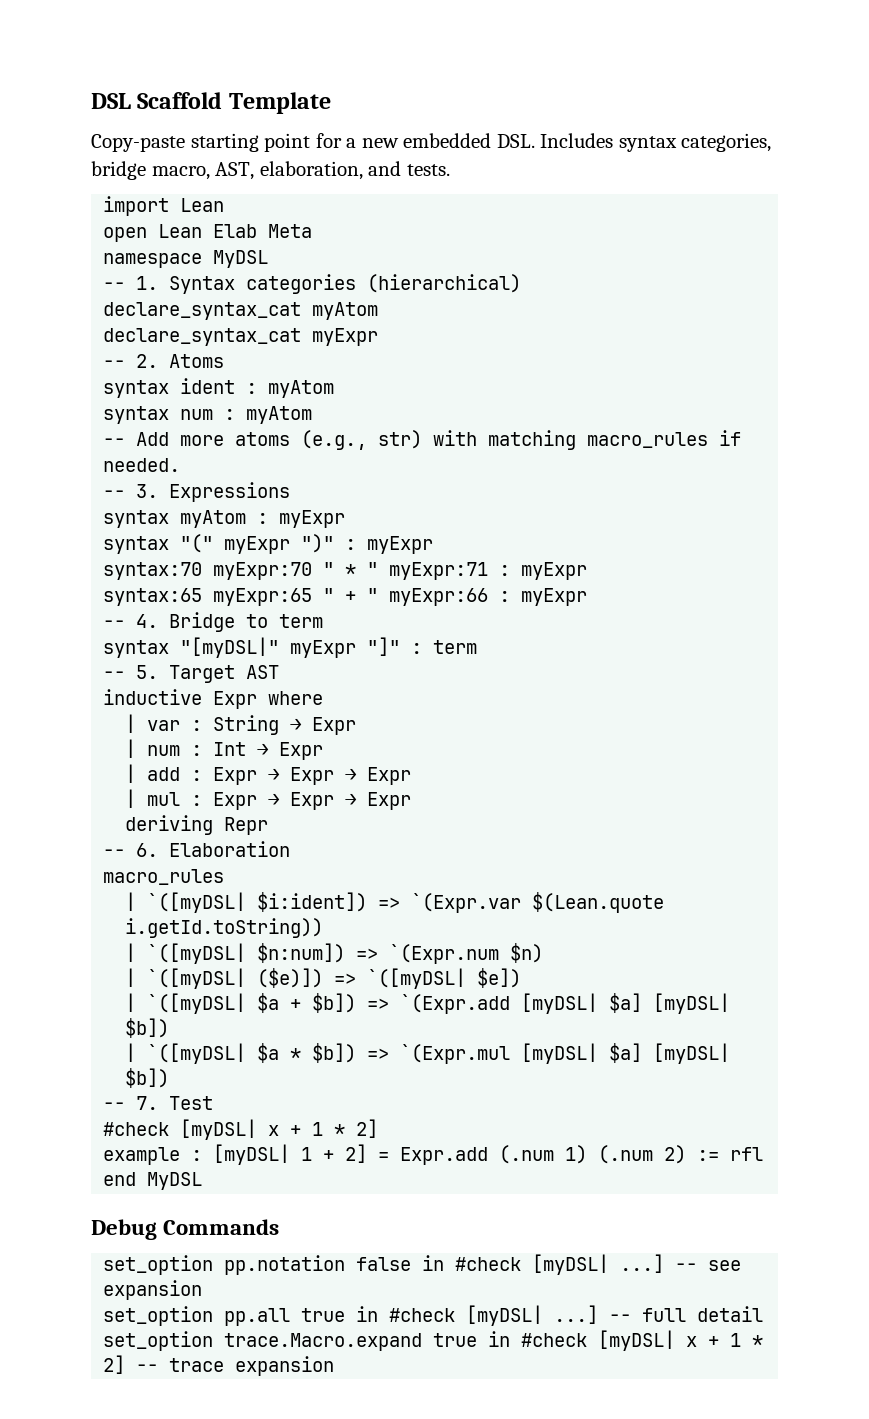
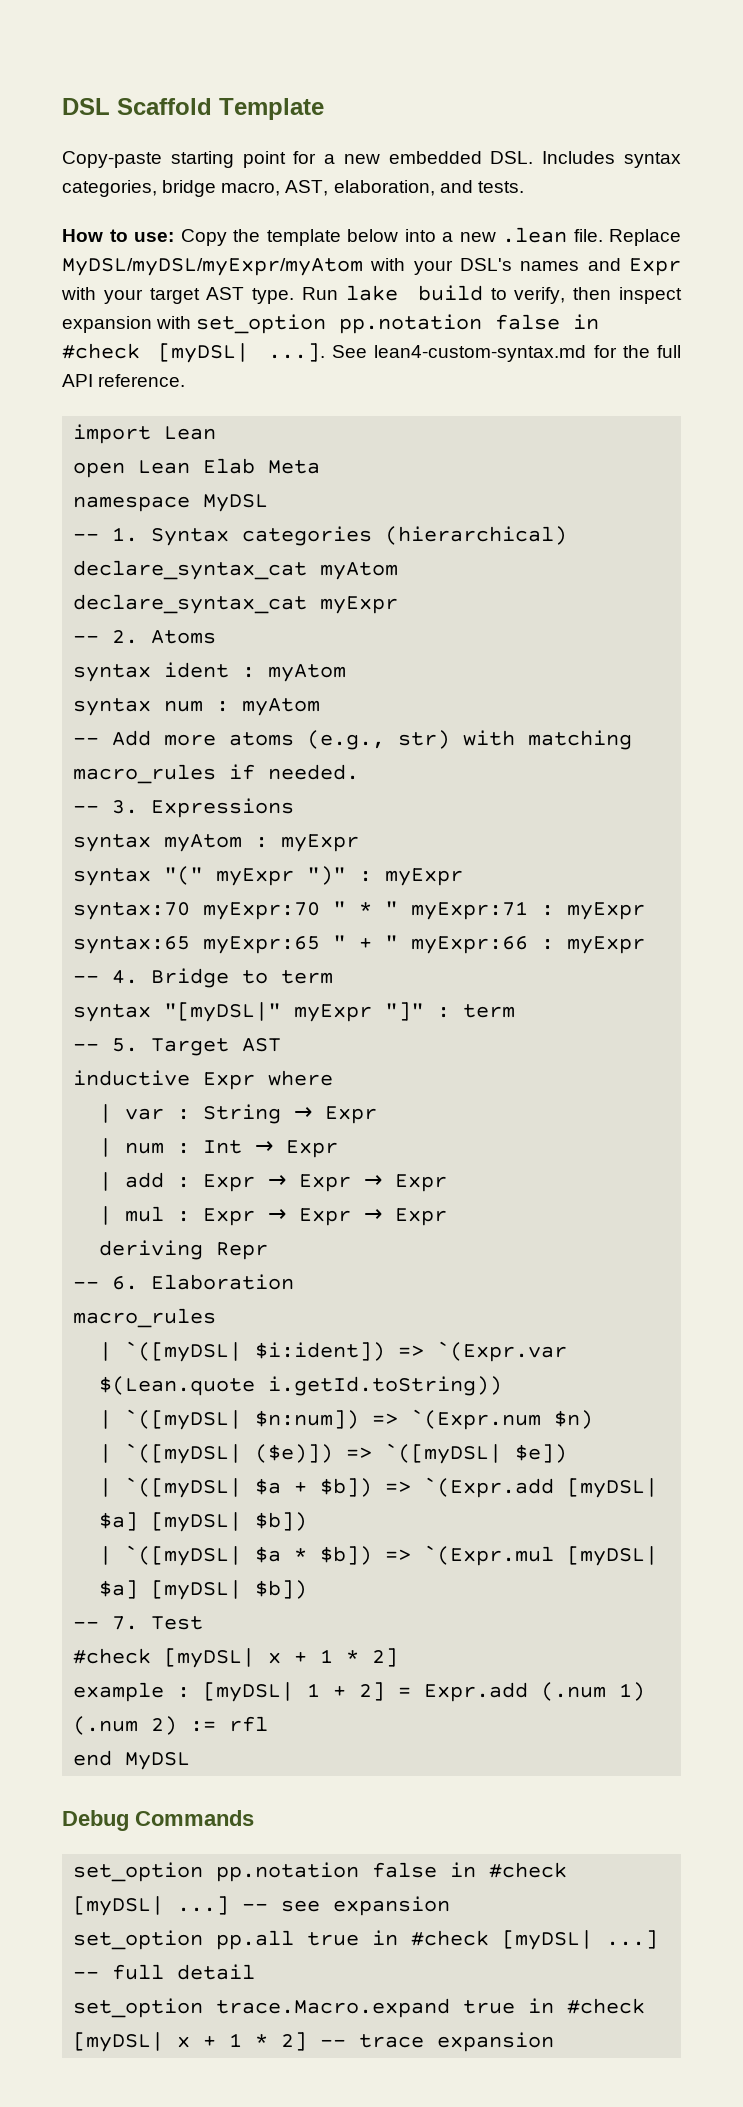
+ How to use: Copy the template below into a new .lean file. Replace MyDSL/myDSL/myExpr/myAtom with your DSL's names and Expr with your target AST type. Run lake build to verify, then inspect expansion with set_option pp.notation false in #check [myDSL| ...]. See lean4-custom-syntax.md for the full API reference.

